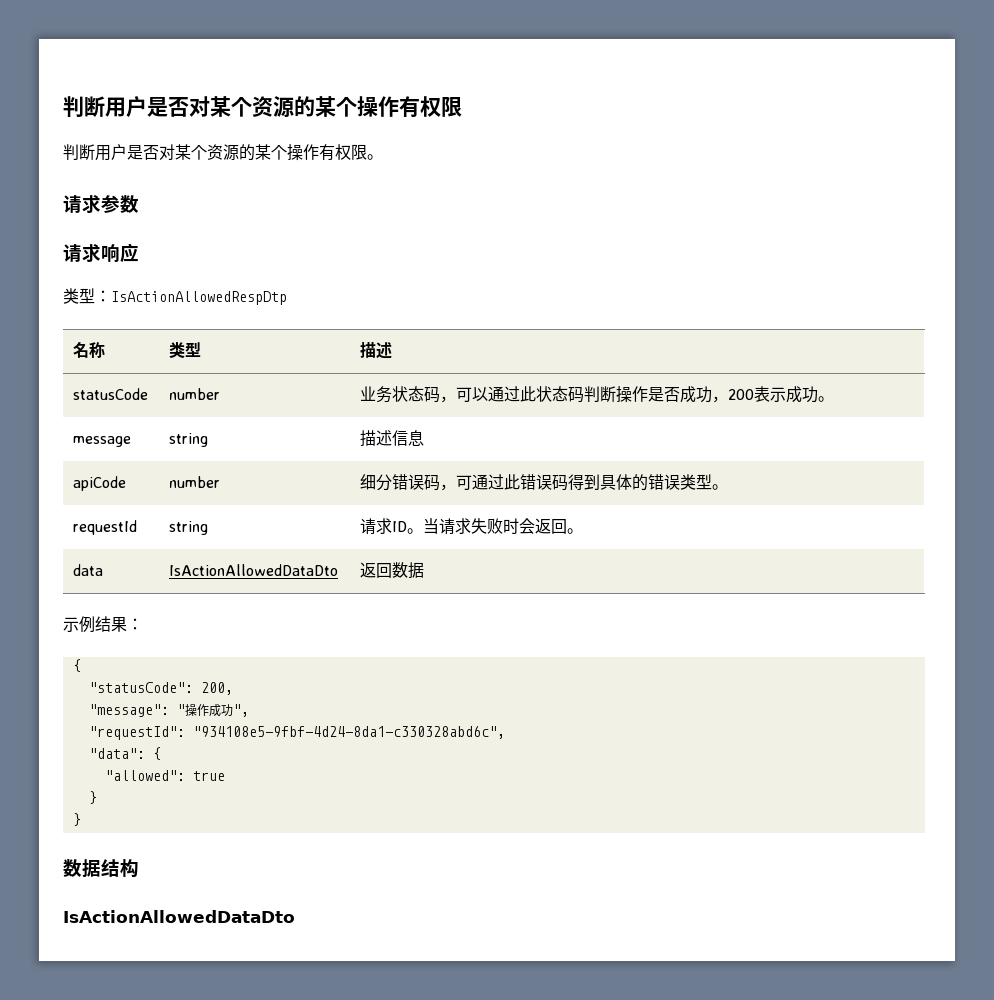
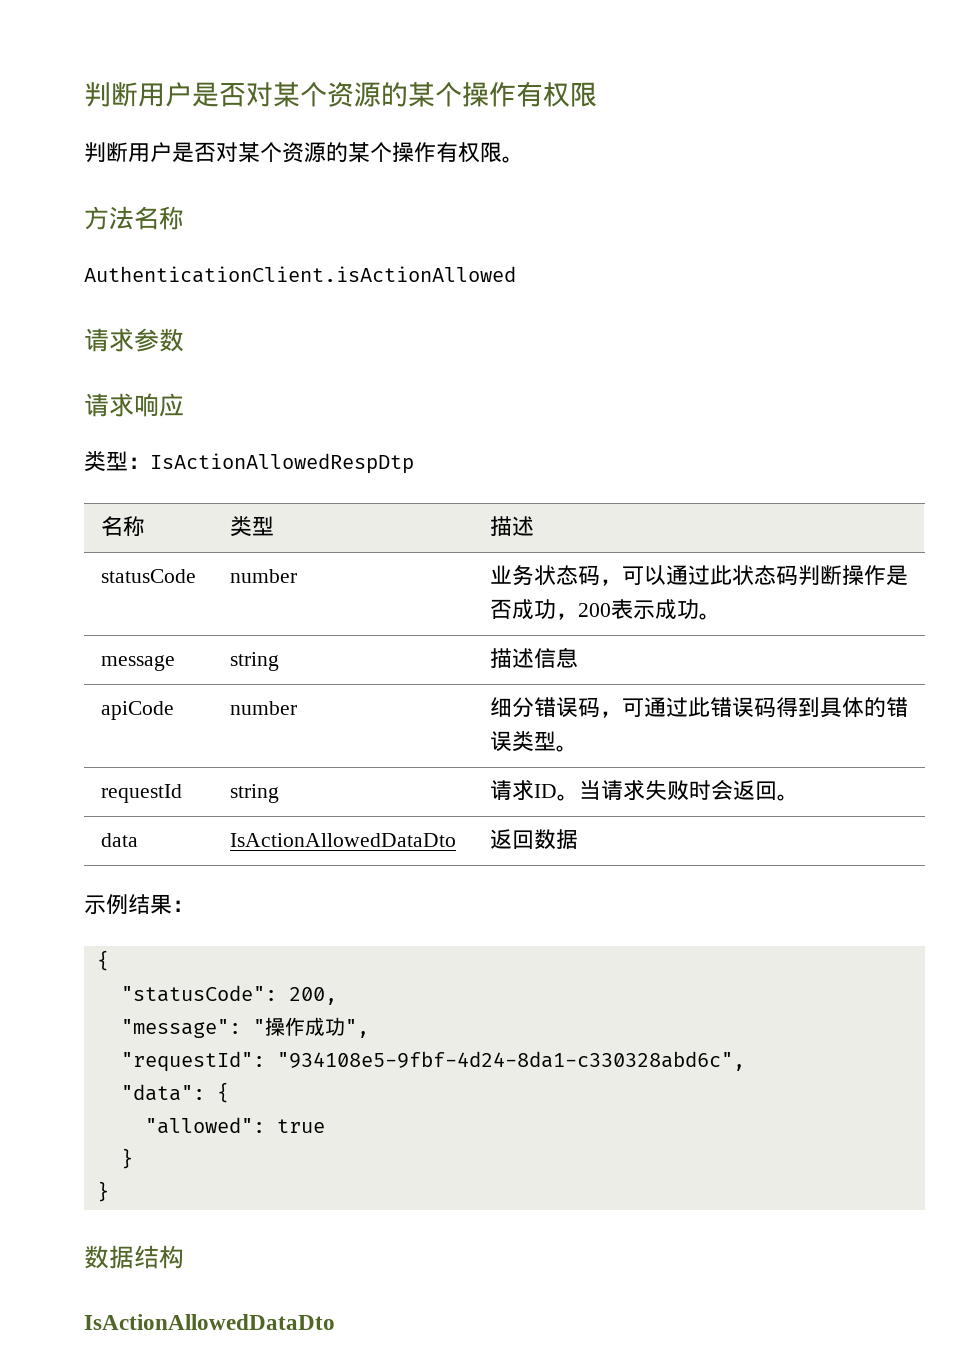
+ 方法名称
+ AuthenticationClient.isActionAllowed

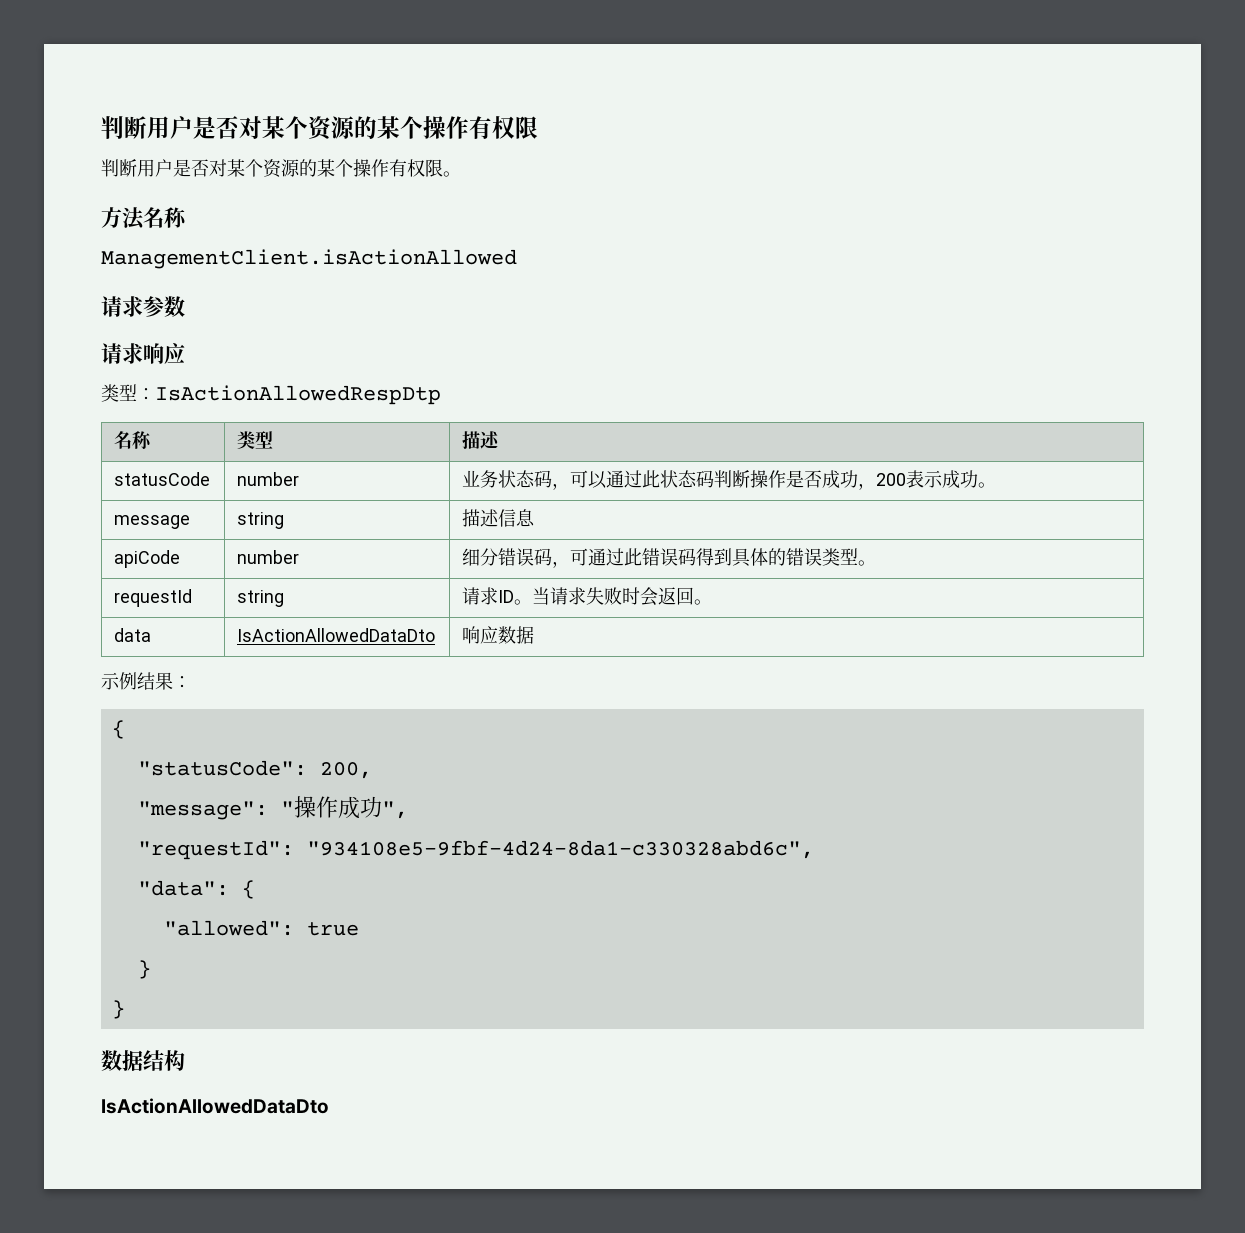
- AuthenticationClient.isActionAllowed
+ ManagementClient.isActionAllowed
- data | IsActionAllowedDataDto | 返回数据
+ data | IsActionAllowedDataDto | 响应数据

